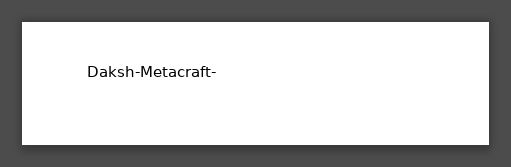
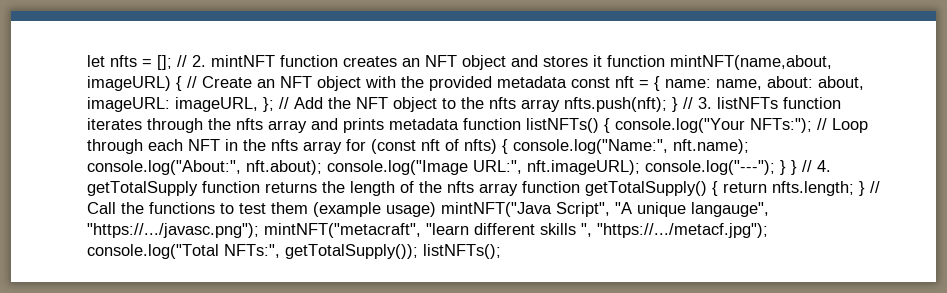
- Daksh-Metacraft-
+ let nfts = []; // 2. mintNFT function creates an NFT object and stores it function mintNFT(name,about, imageURL) { // Create an NFT object with the provided metadata const nft = { name: name, about: about, imageURL: imageURL, }; // Add the NFT object to the nfts array nfts.push(nft); } // 3. listNFTs function iterates through the nfts array and prints metadata function listNFTs() { console.log("Your NFTs:"); // Loop through each NFT in the nfts array for (const nft of nfts) { console.log("Name:", nft.name); console.log("About:", nft.about); console.log("Image URL:", nft.imageURL); console.log("---"); } } // 4. getTotalSupply function returns the length of the nfts array function getTotalSupply() { return nfts.length; } // Call the functions to test them (example usage) mintNFT("Java Script", "A unique langauge", "https://.../javasc.png"); mintNFT("metacraft", "learn different skills ", "https://.../metacf.jpg"); console.log("Total NFTs:", getTotalSupply()); listNFTs();

